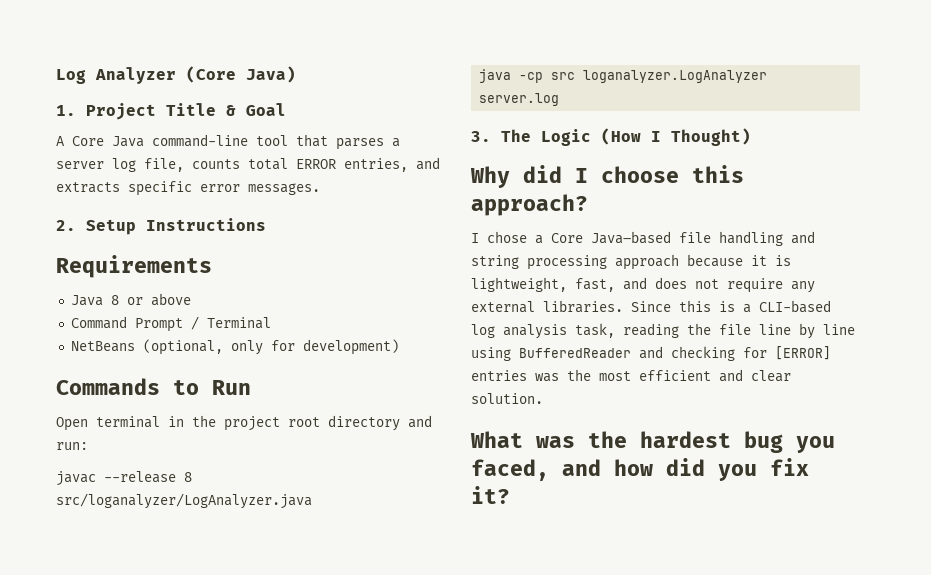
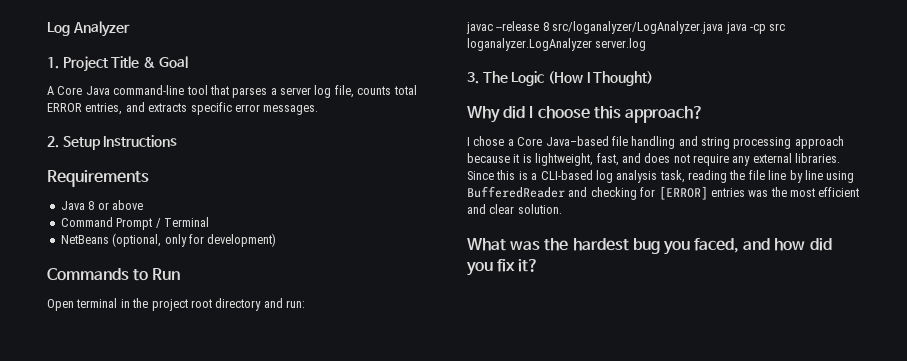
- Log Analyzer (Core Java)
+ Log Analyzer
- javac --release 8 src/loganalyzer/LogAnalyzer.java
- java -cp src loganalyzer.LogAnalyzer server.log
+ javac --release 8 src/loganalyzer/LogAnalyzer.java java -cp src loganalyzer.LogAnalyzer server.log

